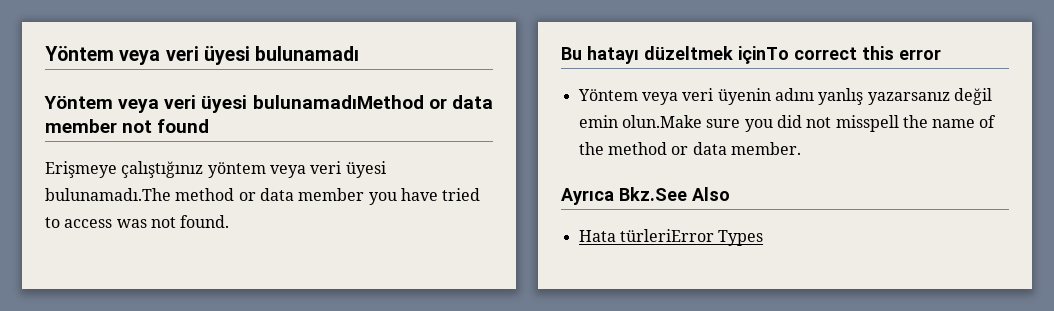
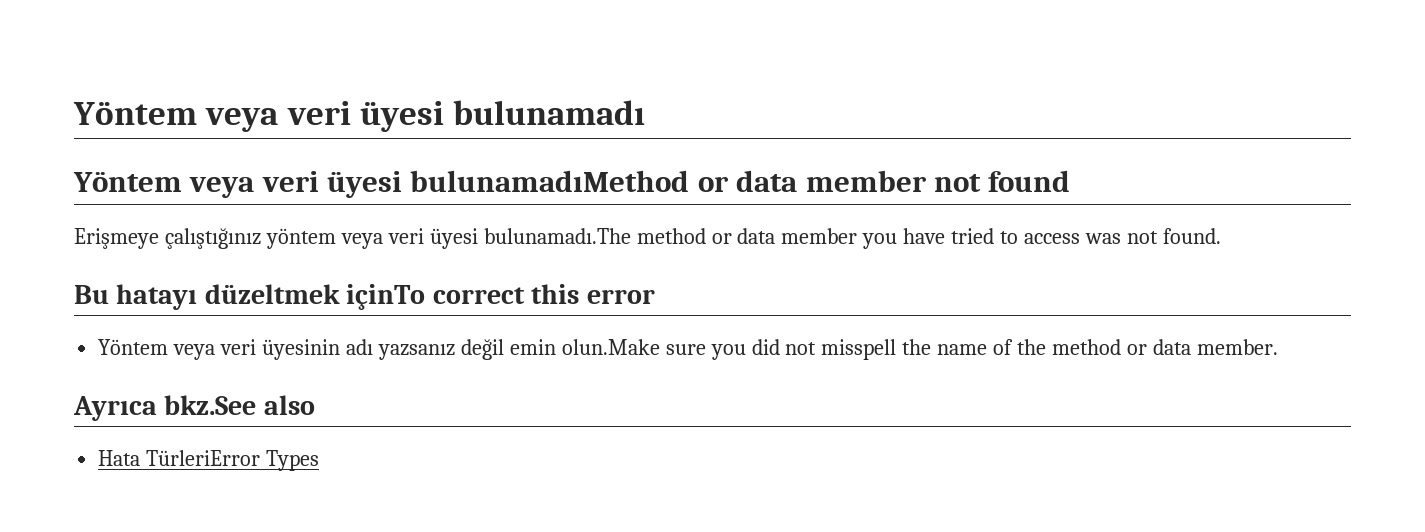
- Yöntem veya veri üyenin adını yanlış yazarsanız değil emin olun.Make sure you did not misspell the name of the method or data member.
+ Yöntem veya veri üyesinin adı yazsanız değil emin olun.Make sure you did not misspell the name of the method or data member.
- Ayrıca Bkz.See Also
+ Ayrıca bkz.See also
- Hata türleriError Types
+ Hata TürleriError Types

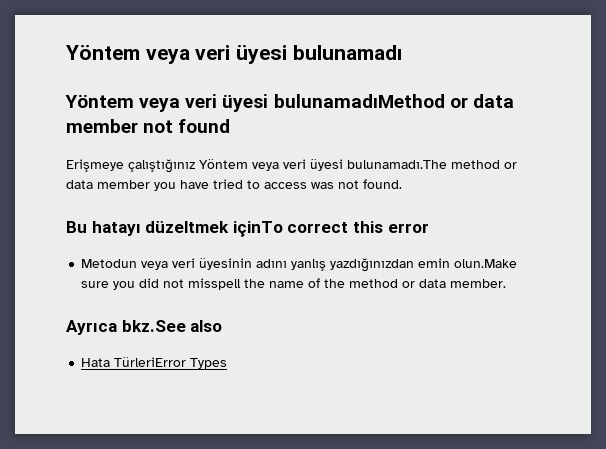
- Erişmeye çalıştığınız yöntem veya veri üyesi bulunamadı.The method or data member you have tried to access was not found.
+ Erişmeye çalıştığınız Yöntem veya veri üyesi bulunamadı.The method or data member you have tried to access was not found.
- Yöntem veya veri üyesinin adı yazsanız değil emin olun.Make sure you did not misspell the name of the method or data member.
+ Metodun veya veri üyesinin adını yanlış yazdığınızdan emin olun.Make sure you did not misspell the name of the method or data member.

